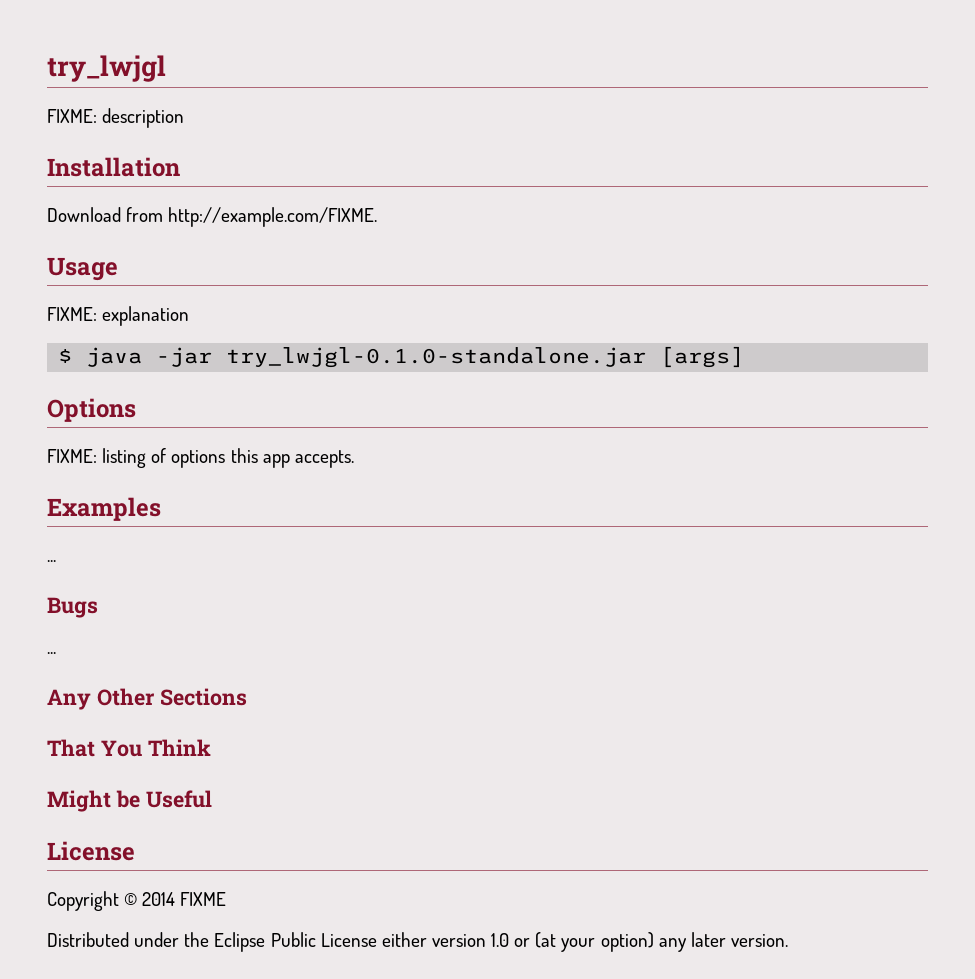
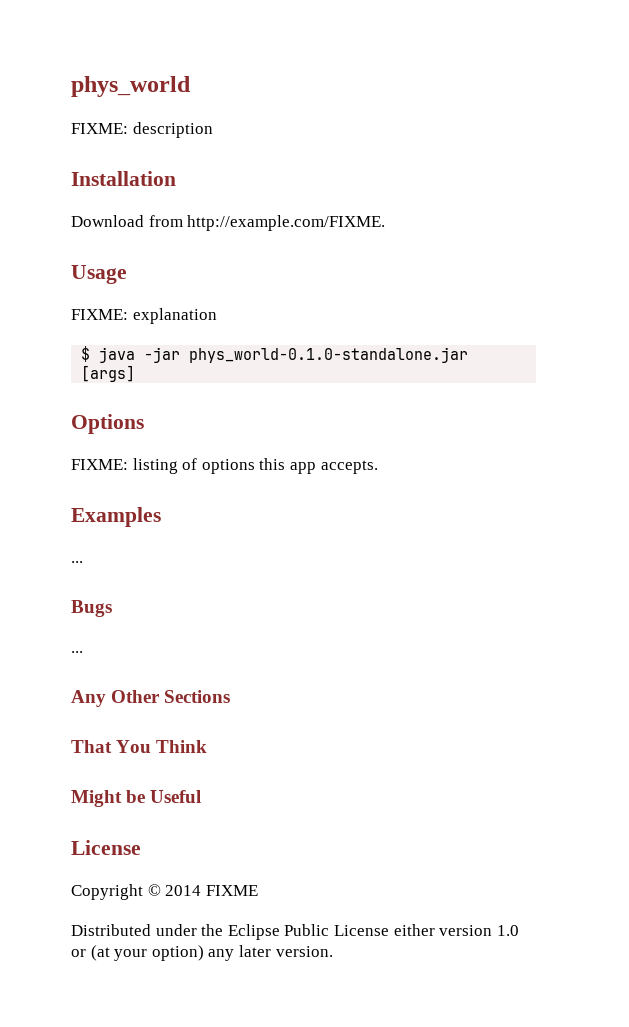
- try_lwjgl
+ phys_world
- $ java -jar try_lwjgl-0.1.0-standalone.jar [args]
+ $ java -jar phys_world-0.1.0-standalone.jar [args]

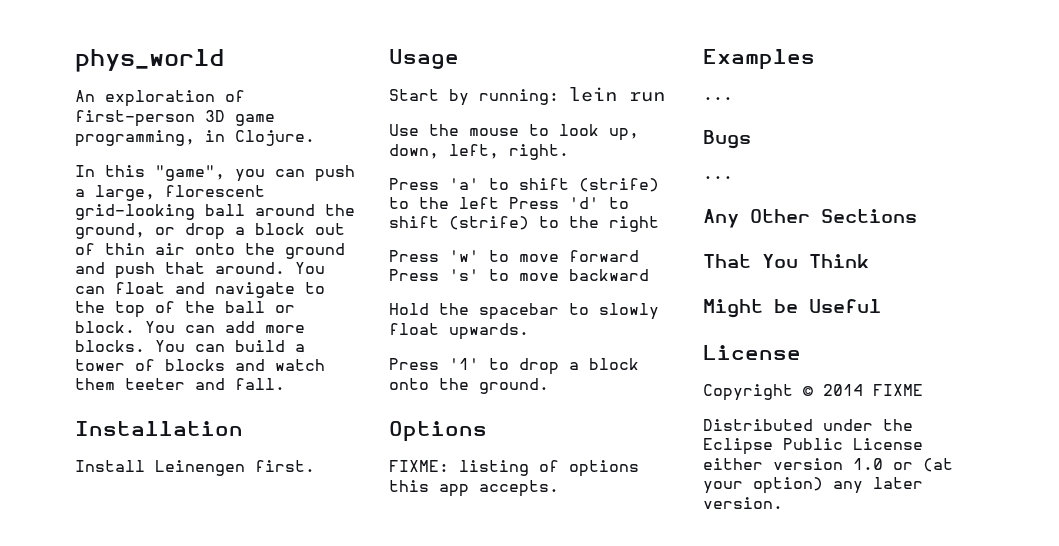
- FIXME: description
+ An exploration of first-person 3D game programming, in Clojure.
+ In this "game", you can push a large, florescent grid-looking ball around the ground, or drop a block out of thin air onto the ground and push that around. You can float and navigate to the top of the ball or block. You can add more blocks. You can build a tower of blocks and watch them teeter and fall.
  Installation
- Download from http://example.com/FIXME.
+ Install Leinengen first.
  Usage
- FIXME: explanation
- $ java -jar phys_world-0.1.0-standalone.jar [args]
+ Start by running: lein run
+ Use the mouse to look up, down, left, right.
+ Press 'a' to shift (strife) to the left Press 'd' to shift (strife) to the right
+ Press 'w' to move forward Press 's' to move backward
+ Hold the spacebar to slowly float upwards.
+ Press '1' to drop a block onto the ground.

